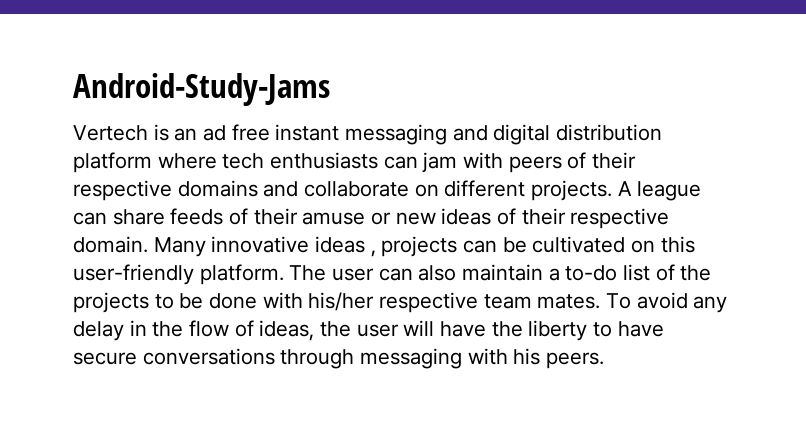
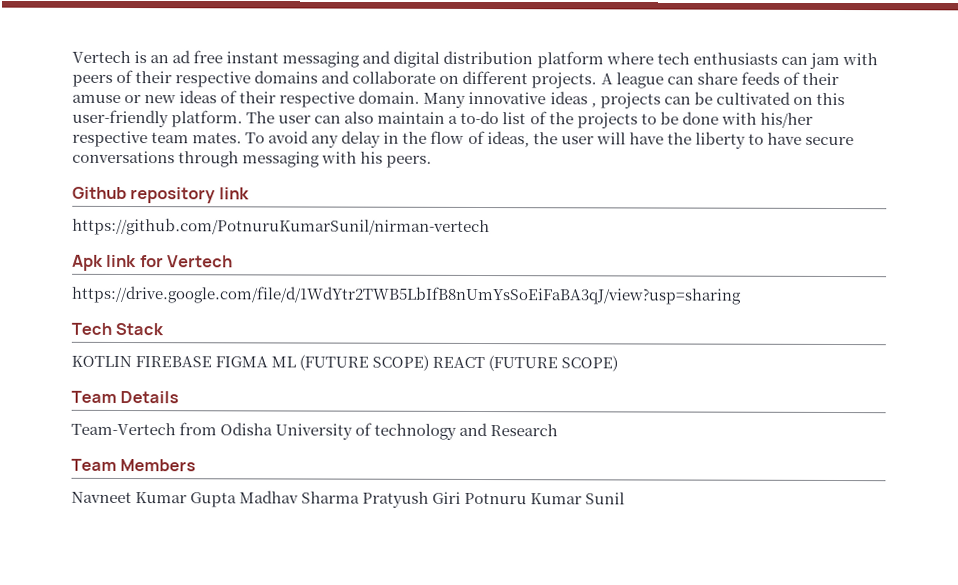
- Android-Study-Jams
+ Github repository link
+ https://github.com/PotnuruKumarSunil/nirman-vertech
+ Apk link for Vertech
+ https://drive.google.com/file/d/1WdYtr2TWB5LbIfB8nUmYsSoEiFaBA3qJ/view?usp=sharing
+ Tech Stack
+ KOTLIN FIREBASE FIGMA ML (FUTURE SCOPE) REACT (FUTURE SCOPE)
+ Team Details
+ Team-Vertech from Odisha University of technology and Research
+ Team Members
+ Navneet Kumar Gupta Madhav Sharma Pratyush Giri Potnuru Kumar Sunil

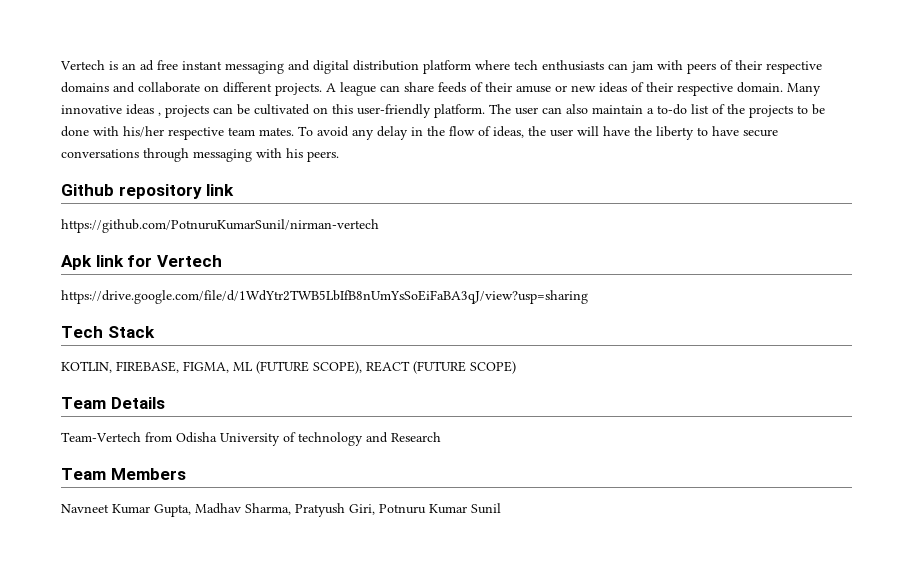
- KOTLIN FIREBASE FIGMA ML (FUTURE SCOPE) REACT (FUTURE SCOPE)
+ KOTLIN, FIREBASE, FIGMA, ML (FUTURE SCOPE), REACT (FUTURE SCOPE)
- Navneet Kumar Gupta Madhav Sharma Pratyush Giri Potnuru Kumar Sunil
+ Navneet Kumar Gupta, Madhav Sharma, Pratyush Giri, Potnuru Kumar Sunil

